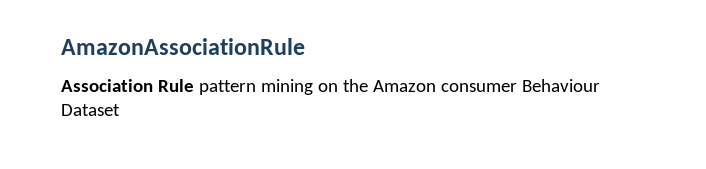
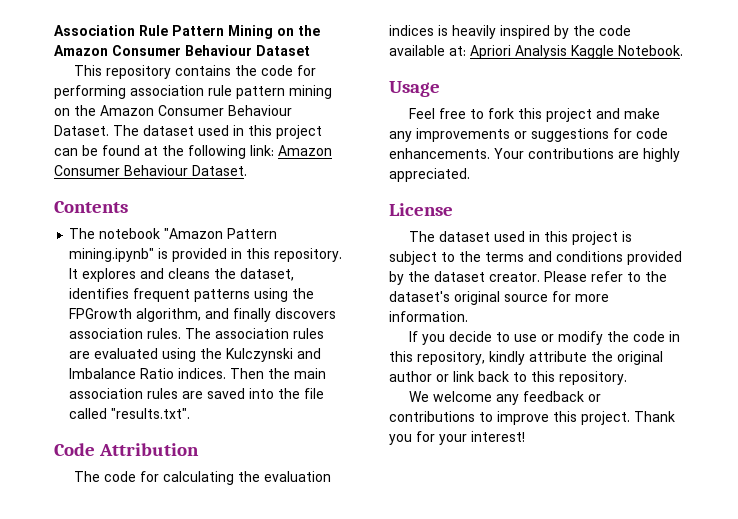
- AmazonAssociationRule
- Association Rule pattern mining on the Amazon consumer Behaviour Dataset
+ Association Rule Pattern Mining on the Amazon Consumer Behaviour Dataset
+ This repository contains the code for performing association rule pattern mining on the Amazon Consumer Behaviour Dataset. The dataset used in this project can be found at the following link: Amazon Consumer Behaviour Dataset.
+ Contents
+ The notebook "Amazon Pattern mining.ipynb" is provided in this repository. It explores and cleans the dataset, identifies frequent patterns using the FPGrowth algorithm, and finally discovers association rules. The association rules are evaluated using the Kulczynski and Imbalance Ratio indices. Then the main association rules are saved into the file called "results.txt".
+ Code Attribution
+ The code for calculating the evaluation indices is heavily inspired by the code available at: Apriori Analysis Kaggle Notebook.
+ Usage
+ Feel free to fork this project and make any improvements or suggestions for code enhancements. Your contributions are highly appreciated.
+ License
+ The dataset used in this project is subject to the terms and conditions provided by the dataset creator. Please refer to the dataset's original source for more information.
+ If you decide to use or modify the code in this repository, kindly attribute the original author or link back to this repository.
+ We welcome any feedback or contributions to improve this project. Thank you for your interest!

